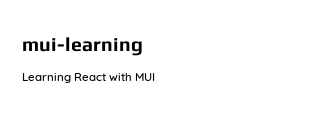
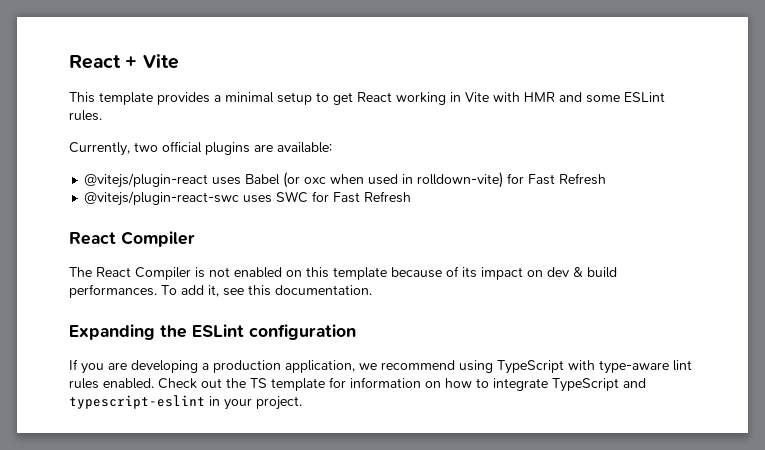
- mui-learning
- Learning React with MUI
+ React + Vite
+ This template provides a minimal setup to get React working in Vite with HMR and some ESLint rules.
+ Currently, two official plugins are available:
+ @vitejs/plugin-react uses Babel (or oxc when used in rolldown-vite) for Fast Refresh
+ @vitejs/plugin-react-swc uses SWC for Fast Refresh
+ React Compiler
+ The React Compiler is not enabled on this template because of its impact on dev & build performances. To add it, see this documentation.
+ Expanding the ESLint configuration
+ If you are developing a production application, we recommend using TypeScript with type-aware lint rules enabled. Check out the TS template for information on how to integrate TypeScript and typescript-eslint in your project.

